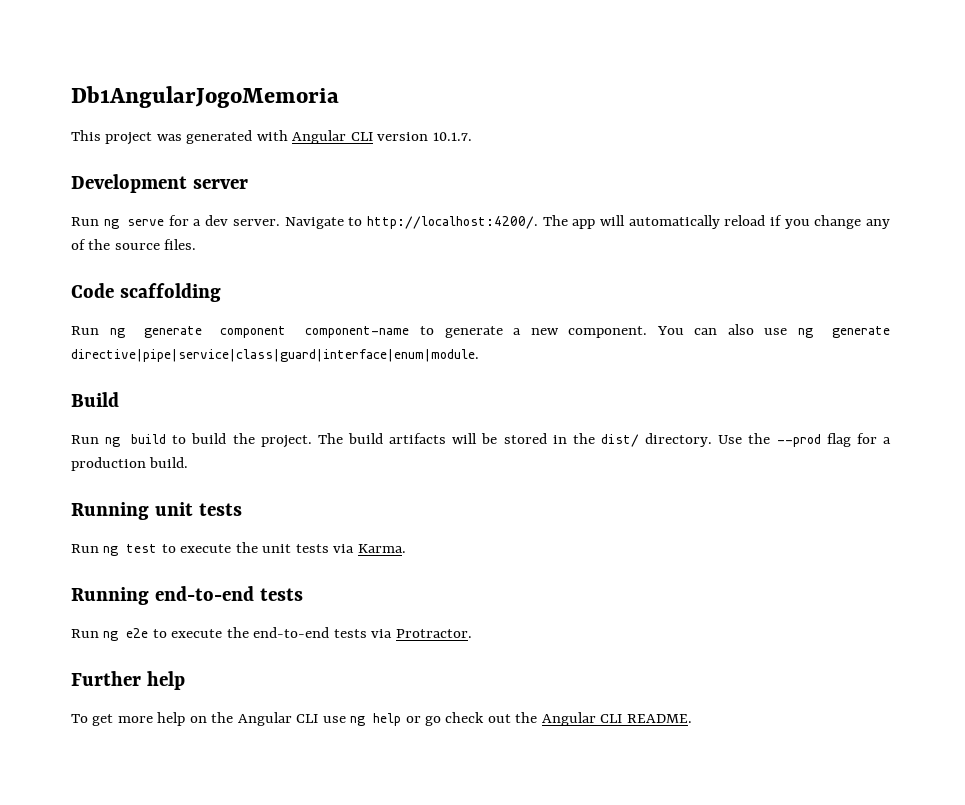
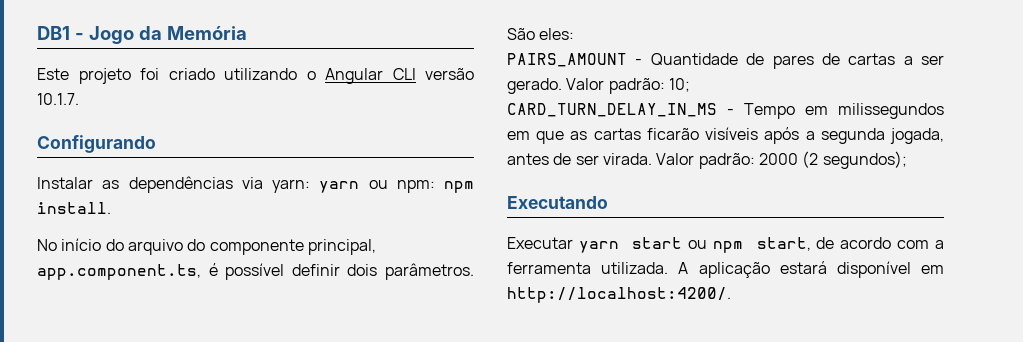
- Db1AngularJogoMemoria
- This project was generated with Angular CLI version 10.1.7.
+ DB1 - Jogo da Memória
+ Este projeto foi criado utilizando o Angular CLI versão 10.1.7.
- Development server
- Run ng serve for a dev server. Navigate to http://localhost:4200/. The app will automatically reload if you change any of the source files.
- Code scaffolding
- Run ng generate component component-name to generate a new component. You can also use ng generate directive|pipe|service|class|guard|interface|enum|module.
- Build
- Run ng build to build the project. The build artifacts will be stored in the dist/ directory. Use the --prod flag for a production build.
- Running unit tests
- Run ng test to execute the unit tests via Karma.
- Running end-to-end tests
- Run ng e2e to execute the end-to-end tests via Protractor.
- Further help
- To get more help on the Angular CLI use ng help or go check out the Angular CLI README.
+ Configurando
+ Instalar as dependências via yarn: yarn ou npm: npm install.
+ No início do arquivo do componente principal, app.component.ts, é possível definir dois parâmetros. São eles:
+ PAIRS_AMOUNT - Quantidade de pares de cartas a ser gerado. Valor padrão: 10;
+ CARD_TURN_DELAY_IN_MS - Tempo em milissegundos em que as cartas ficarão visíveis após a segunda jogada, antes de ser virada. Valor padrão: 2000 (2 segundos);
+ Executando
+ Executar yarn start ou npm start, de acordo com a ferramenta utilizada. A aplicação estará disponível em http://localhost:4200/.

